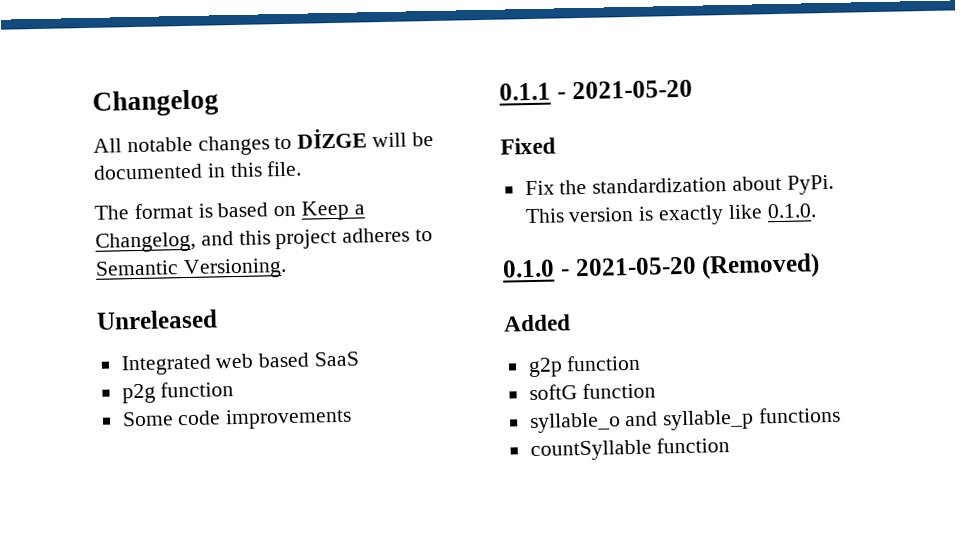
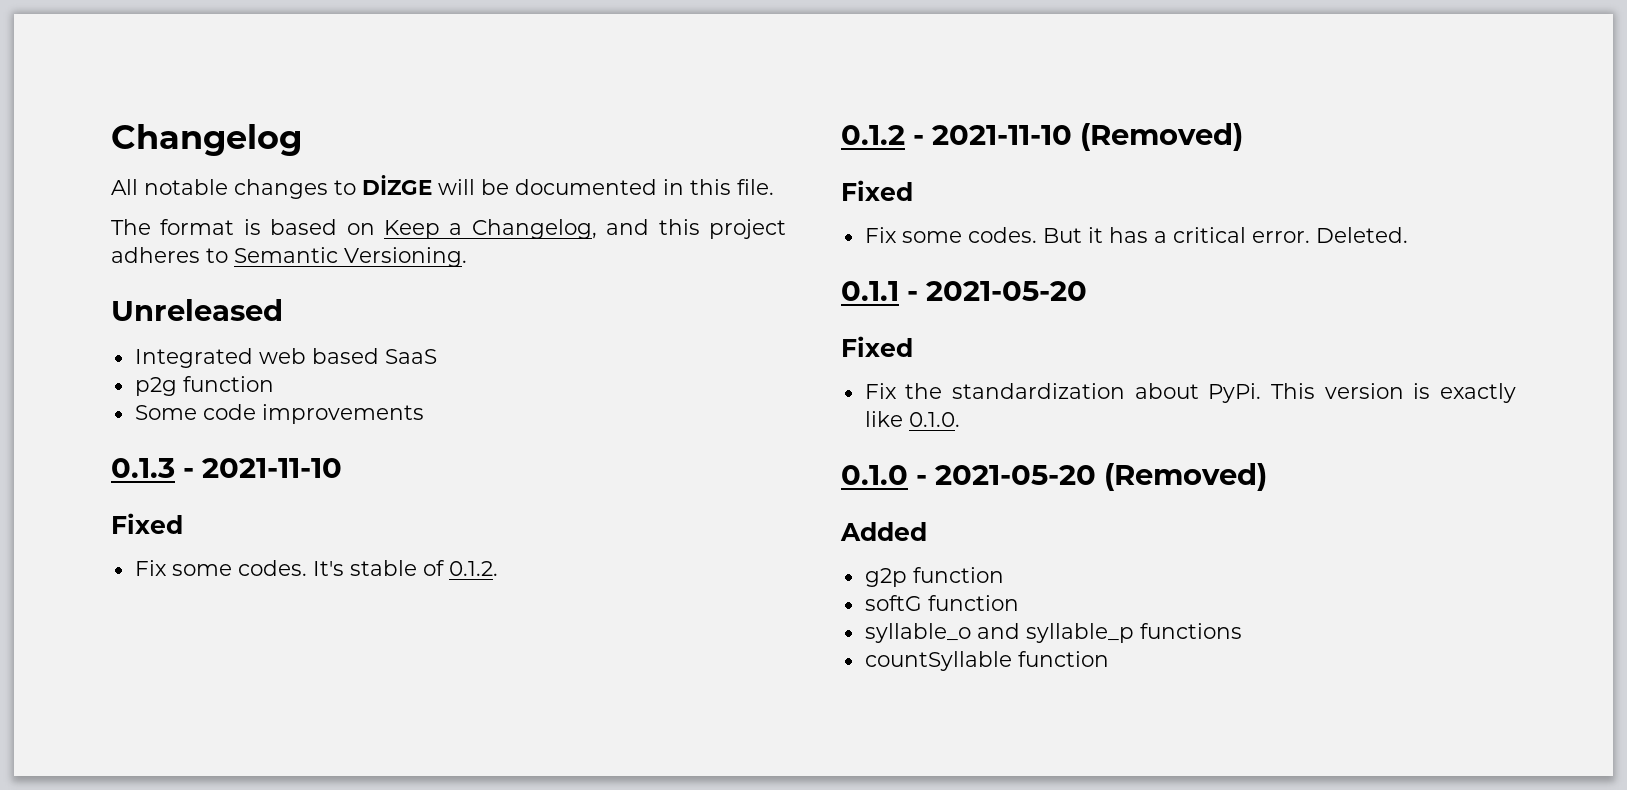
+ 0.1.3 - 2021-11-10
+ Fixed
+ Fix some codes. It's stable of 0.1.2.
+ 0.1.2 - 2021-11-10 (Removed)
+ Fixed
+ Fix some codes. But it has a critical error. Deleted.

